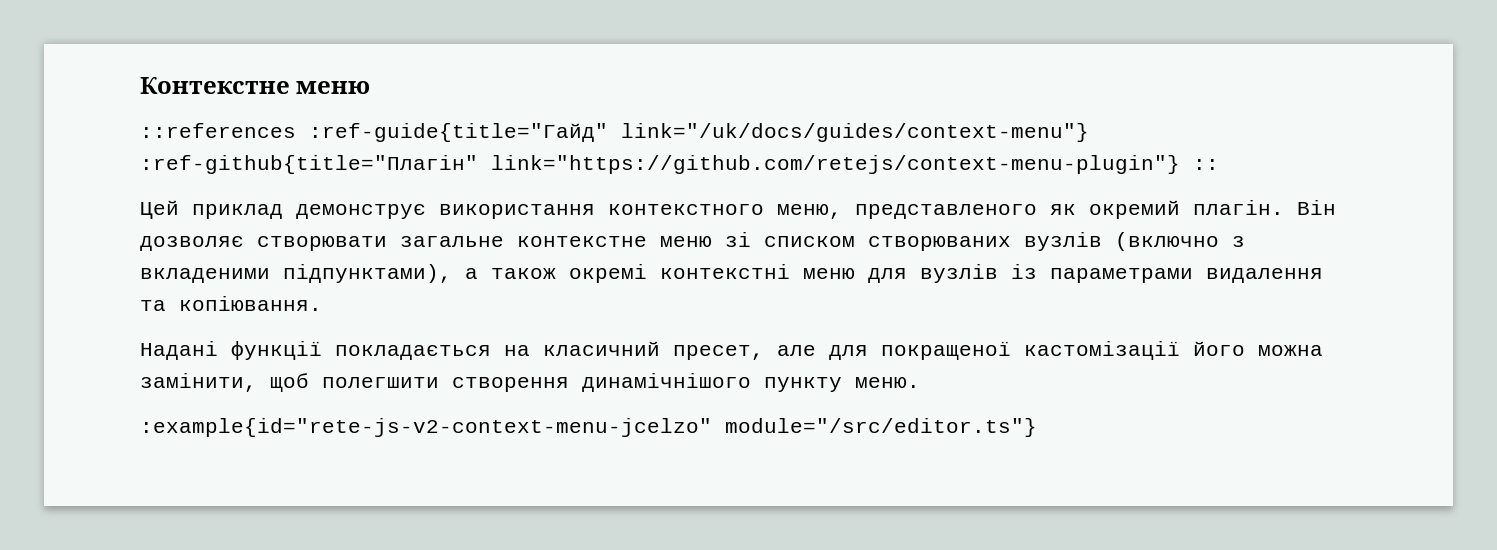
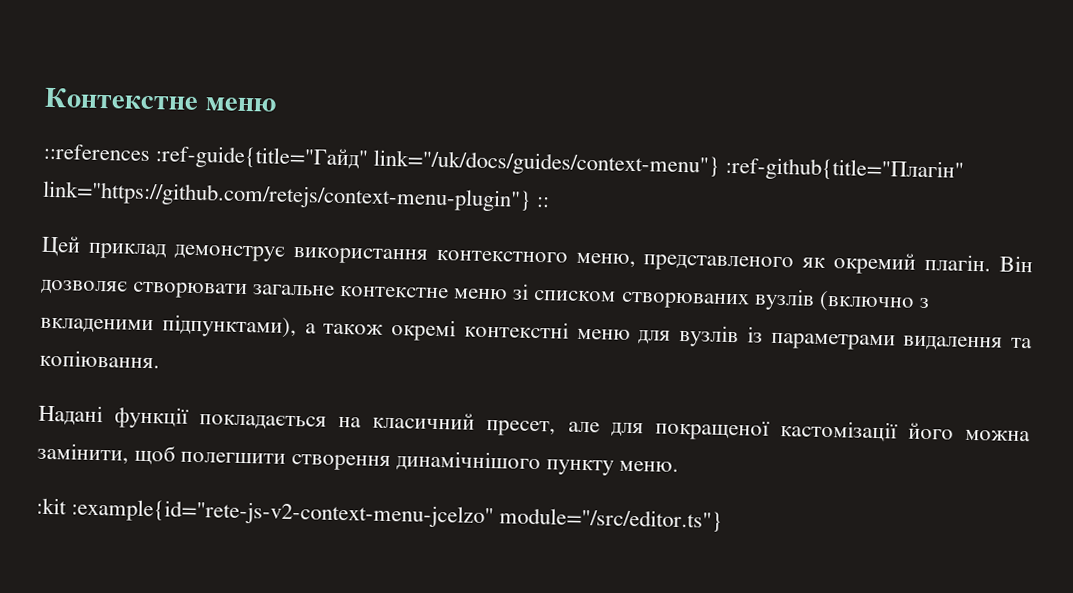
- :example{id="rete-js-v2-context-menu-jcelzo" module="/src/editor.ts"}
+ :kit :example{id="rete-js-v2-context-menu-jcelzo" module="/src/editor.ts"}

